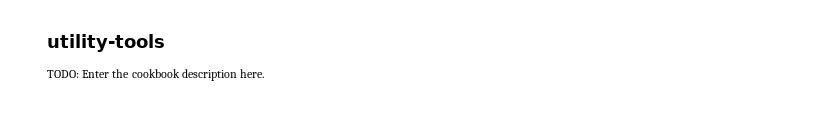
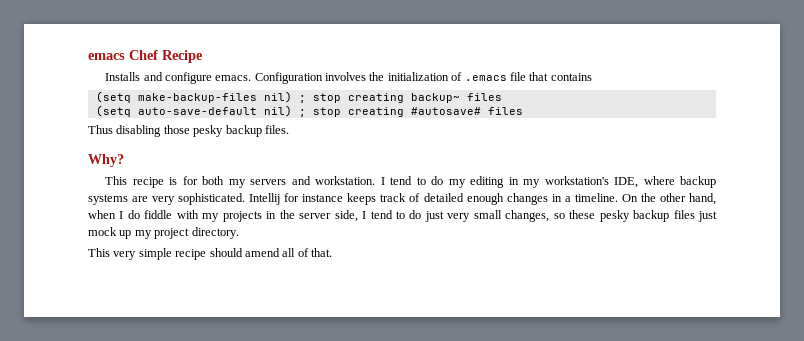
- utility-tools
- TODO: Enter the cookbook description here.
+ emacs Chef Recipe
+ Installs and configure emacs. Configuration involves the initialization of .emacs file that contains
+ (setq make-backup-files nil) ; stop creating backup~ files
+ (setq auto-save-default nil) ; stop creating #autosave# files
+ Thus disabling those pesky backup files.
+ Why?
+ This recipe is for both my servers and workstation. I tend to do my editing in my workstation's IDE, where backup systems are very sophisticated. Intellij for instance keeps track of detailed enough changes in a timeline. On the other hand, when I do fiddle with my projects in the server side, I tend to do just very small changes, so these pesky backup files just mock up my project directory.
+ This very simple recipe should amend all of that.

